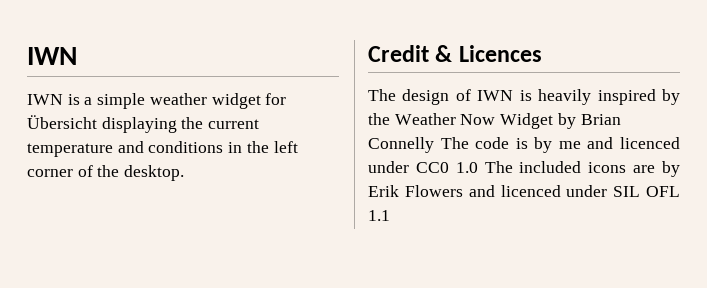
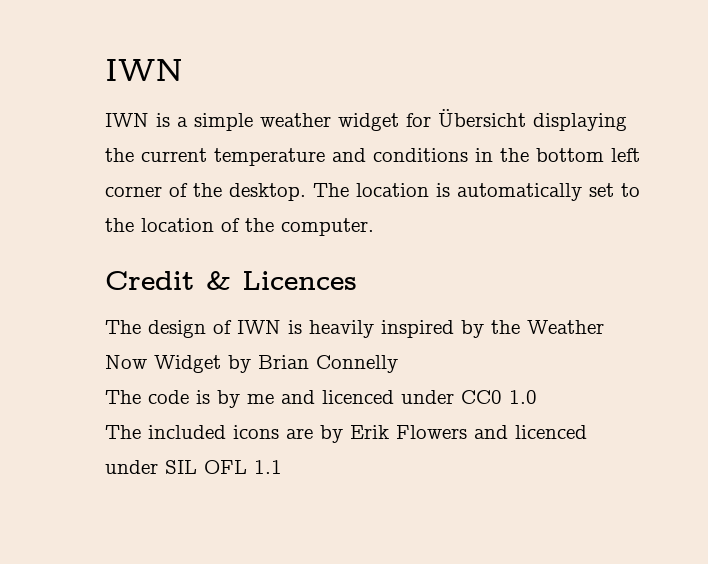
- IWN is a simple weather widget for Übersicht displaying the current temperature and conditions in the left corner of the desktop.
+ IWN is a simple weather widget for Übersicht displaying the current temperature and conditions in the bottom left corner of the desktop. The location is automatically set to the location of the computer.
- The design of IWN is heavily inspired by the Weather Now Widget by Brian Connelly The code is by me and licenced under CC0 1.0 The included icons are by Erik Flowers and licenced under SIL OFL 1.1
+ The design of IWN is heavily inspired by the Weather Now Widget by Brian Connelly
+ The code is by me and licenced under CC0 1.0
+ The included icons are by Erik Flowers and licenced under SIL OFL 1.1

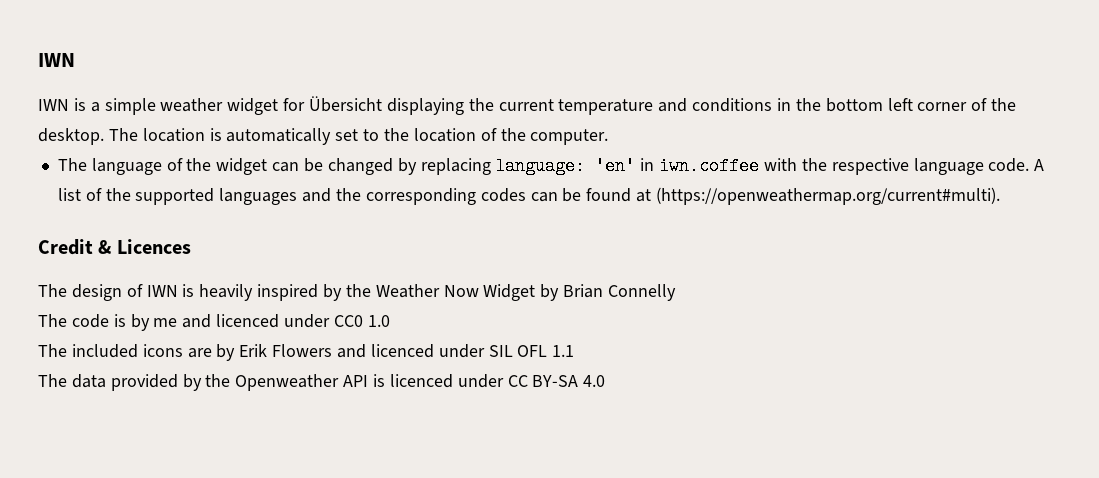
+ The language of the widget can be changed by replacing language: 'en' in iwn.coffee with the respective language code. A list of the supported languages and the corresponding codes can be found at (https://openweathermap.org/current#multi).
+ The data provided by the Openweather API is licenced under CC BY-SA 4.0

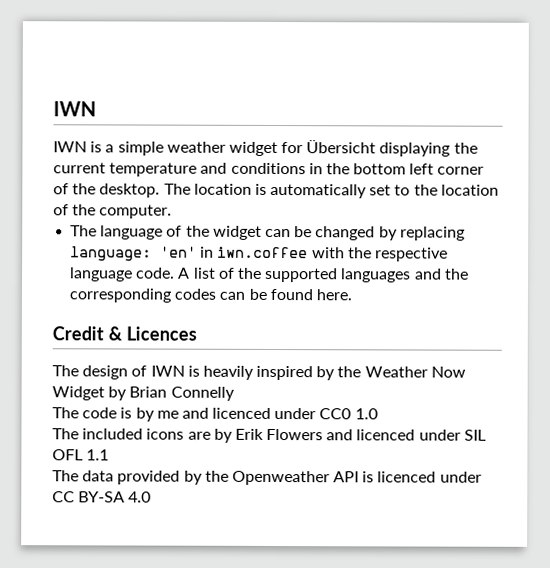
- A list of the supported languages and the corresponding codes can be found at (https://openweathermap.org/current#multi).
+ A list of the supported languages and the corresponding codes can be found here.

